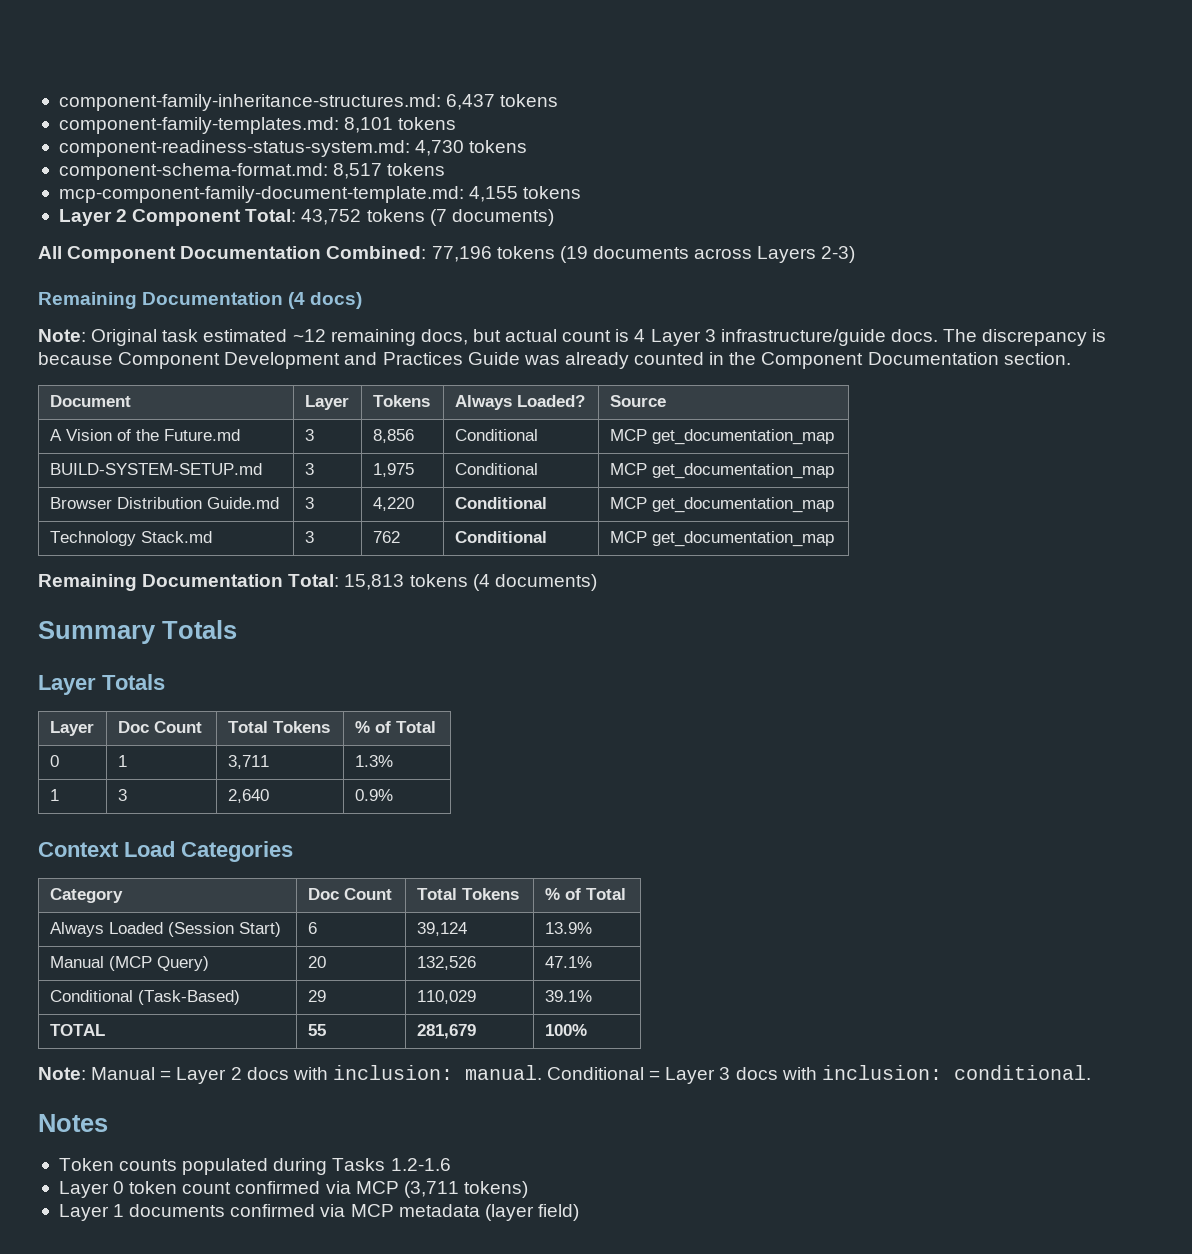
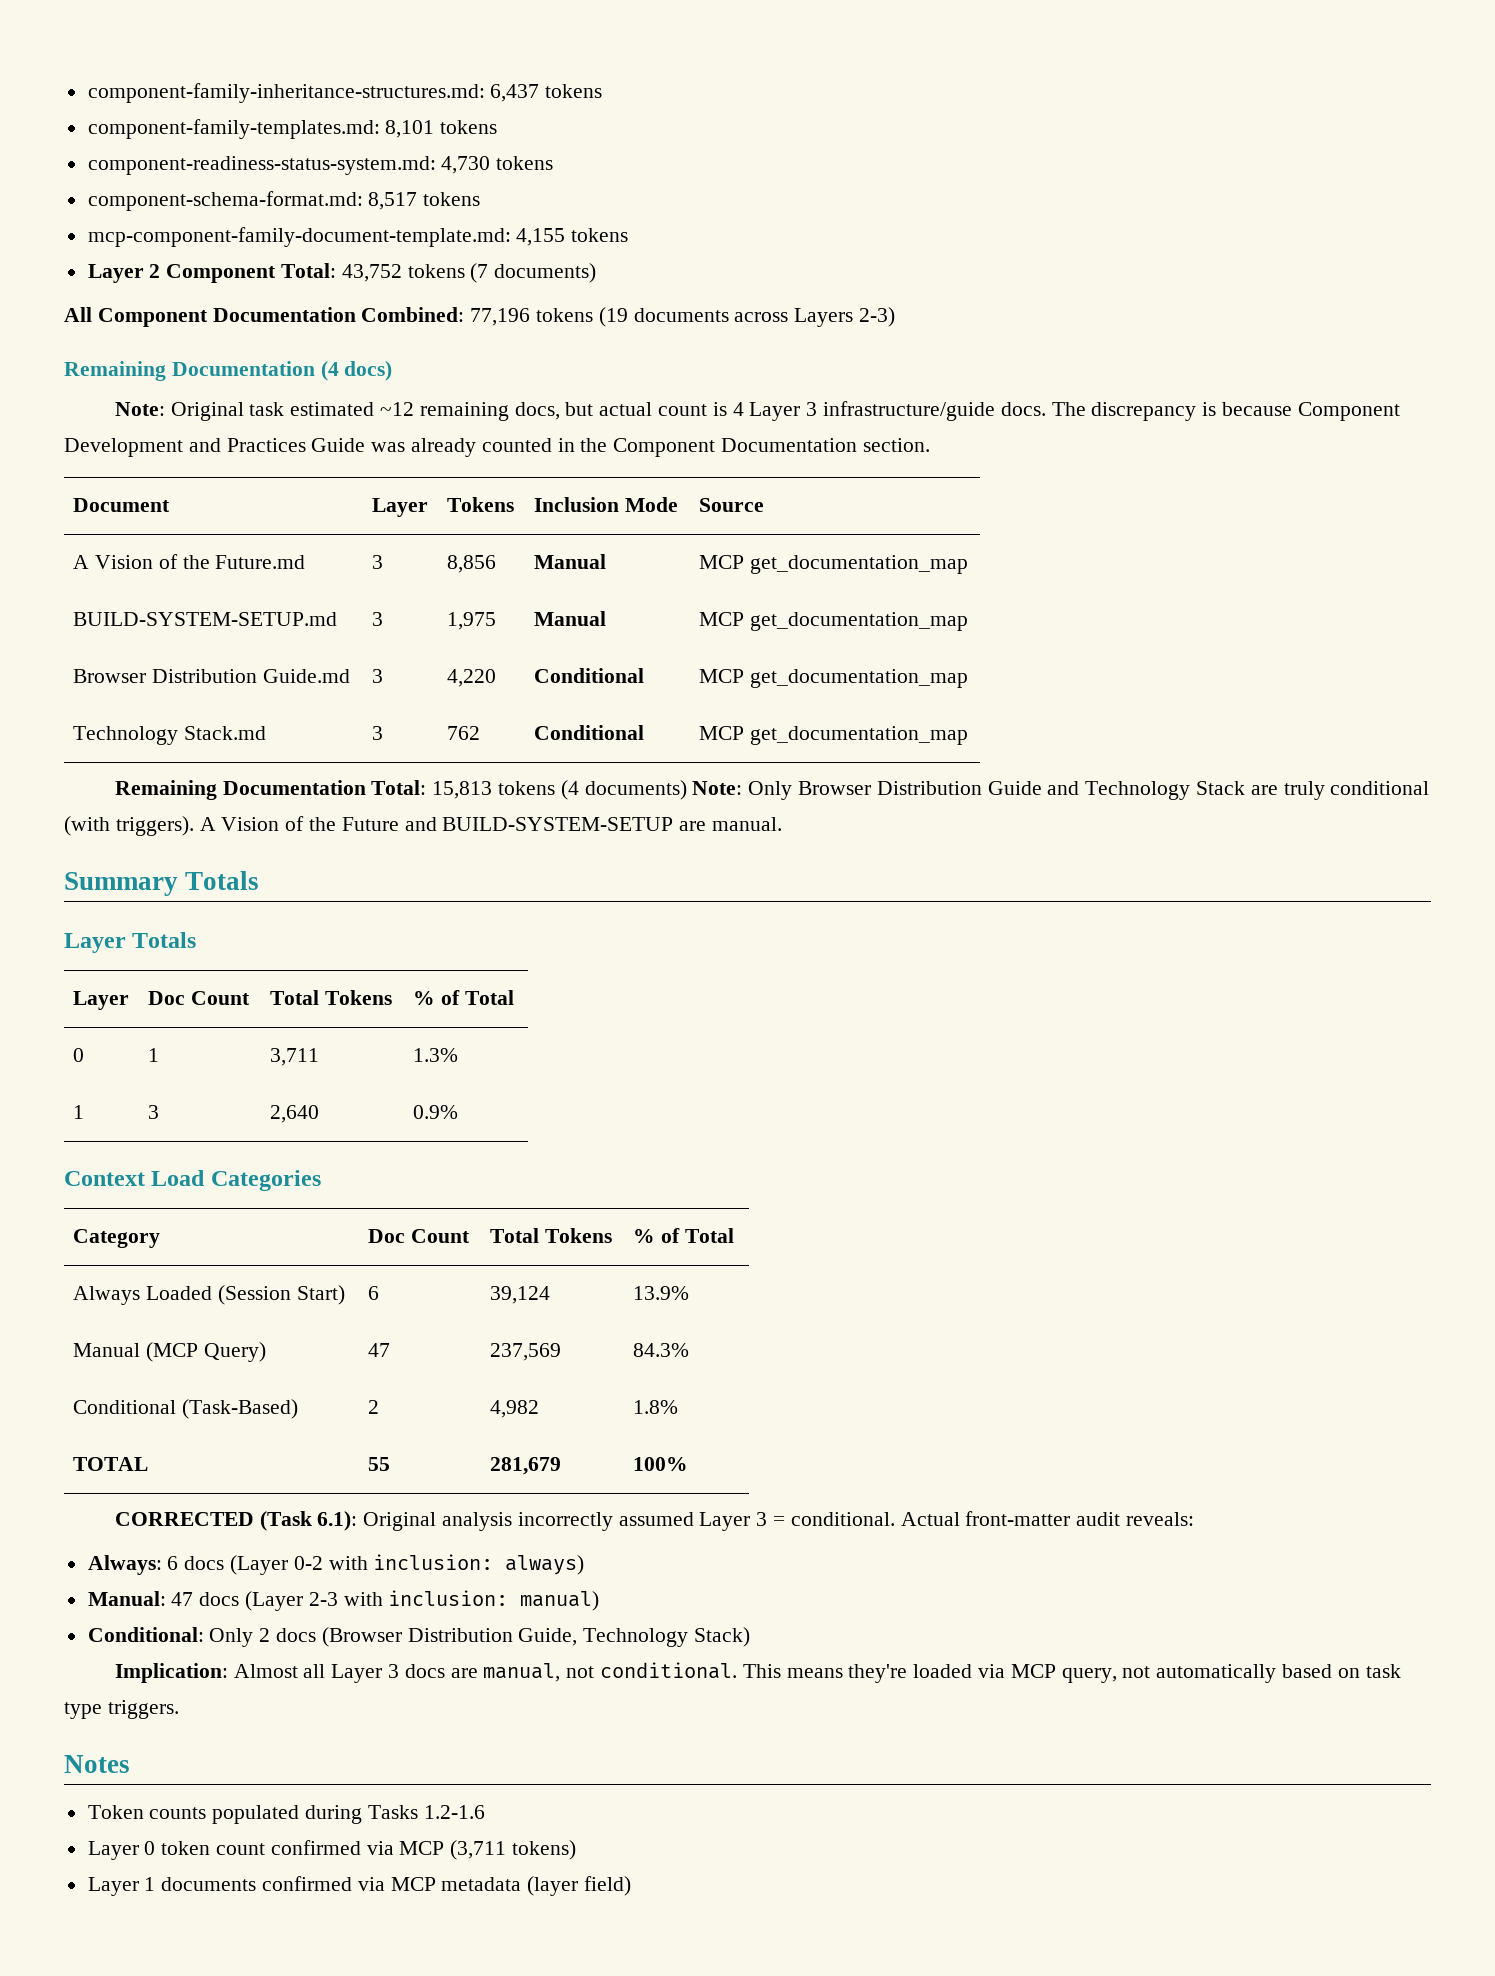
- Document | Layer | Tokens | Always Loaded? | Source
+ Document | Layer | Tokens | Inclusion Mode | Source
- A Vision of the Future.md | 3 | 8,856 | Conditional | MCP get_documentation_map
+ A Vision of the Future.md | 3 | 8,856 | Manual | MCP get_documentation_map
- BUILD-SYSTEM-SETUP.md | 3 | 1,975 | Conditional | MCP get_documentation_map
+ BUILD-SYSTEM-SETUP.md | 3 | 1,975 | Manual | MCP get_documentation_map
- Remaining Documentation Total: 15,813 tokens (4 documents)
+ Remaining Documentation Total: 15,813 tokens (4 documents) Note: Only Browser Distribution Guide and Technology Stack are truly conditional (with triggers). A Vision of the Future and BUILD-SYSTEM-SETUP are manual.
- Manual (MCP Query) | 20 | 132,526 | 47.1%
+ Manual (MCP Query) | 47 | 237,569 | 84.3%
- Conditional (Task-Based) | 29 | 110,029 | 39.1%
+ Conditional (Task-Based) | 2 | 4,982 | 1.8%
- Note: Manual = Layer 2 docs with inclusion: manual. Conditional = Layer 3 docs with inclusion: conditional.
+ CORRECTED (Task 6.1): Original analysis incorrectly assumed Layer 3 = conditional. Actual front-matter audit reveals:
+ Always: 6 docs (Layer 0-2 with inclusion: always)
+ Manual: 47 docs (Layer 2-3 with inclusion: manual)
+ Conditional: Only 2 docs (Browser Distribution Guide, Technology Stack)
+ Implication: Almost all Layer 3 docs are manual, not conditional. This means they're loaded via MCP query, not automatically based on task type triggers.

